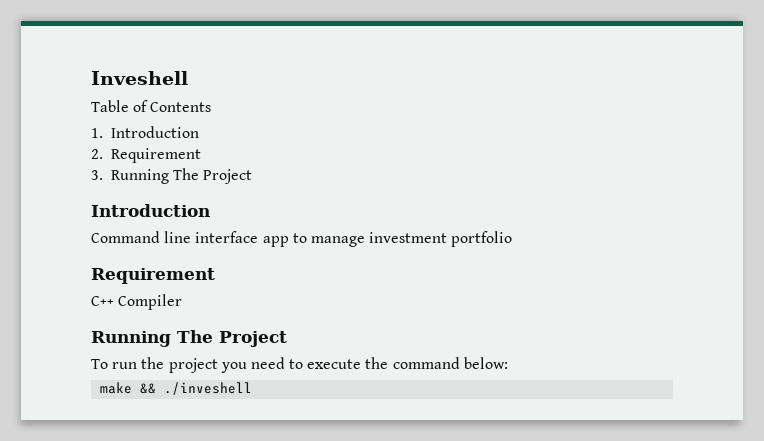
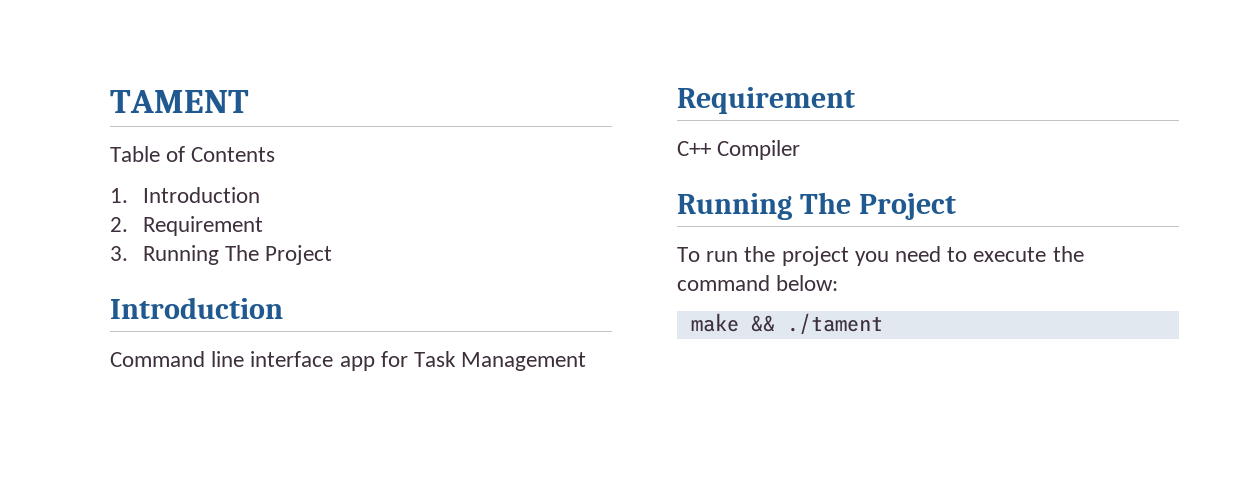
- Inveshell
+ TAMENT
- Command line interface app to manage investment portfolio
+ Command line interface app for Task Management
- make && ./inveshell
+ make && ./tament

